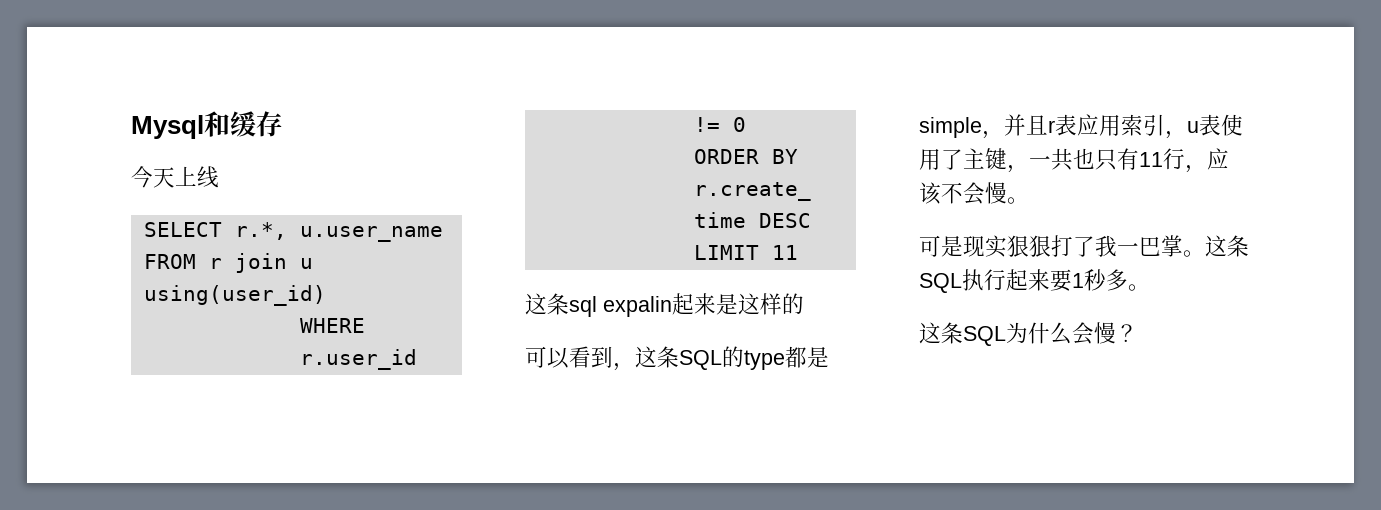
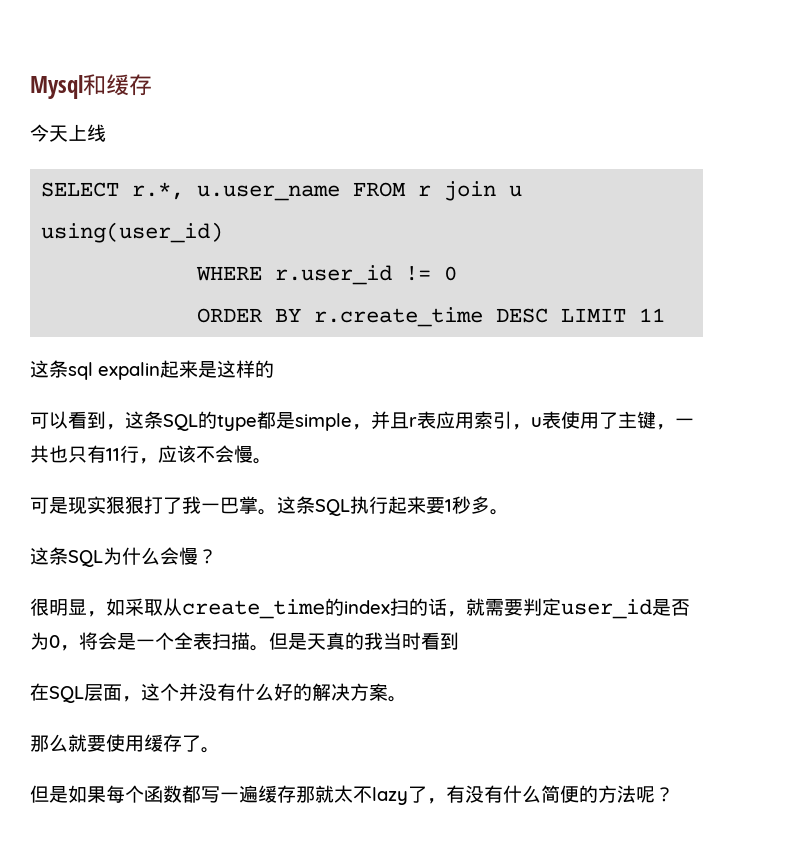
+ 很明显，如采取从create_time的index扫的话，就需要判定user_id是否为0，将会是一个全表扫描。但是天真的我当时看到
+ 在SQL层面，这个并没有什么好的解决方案。
+ 那么就要使用缓存了。
+ 但是如果每个函数都写一遍缓存那就太不lazy了，有没有什么简便的方法呢？

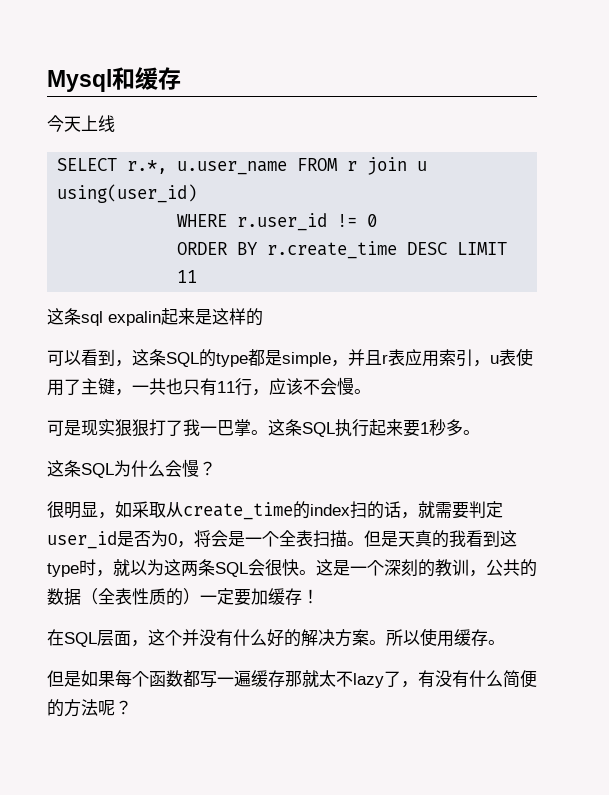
- 但是天真的我当时看到
+ 但是天真的我看到这type时，就以为这两条SQL会很快。这是一个深刻的教训，公共的数据（全表性质的）一定要加缓存！
- 在SQL层面，这个并没有什么好的解决方案。
- 那么就要使用缓存了。
+ 在SQL层面，这个并没有什么好的解决方案。所以使用缓存。

